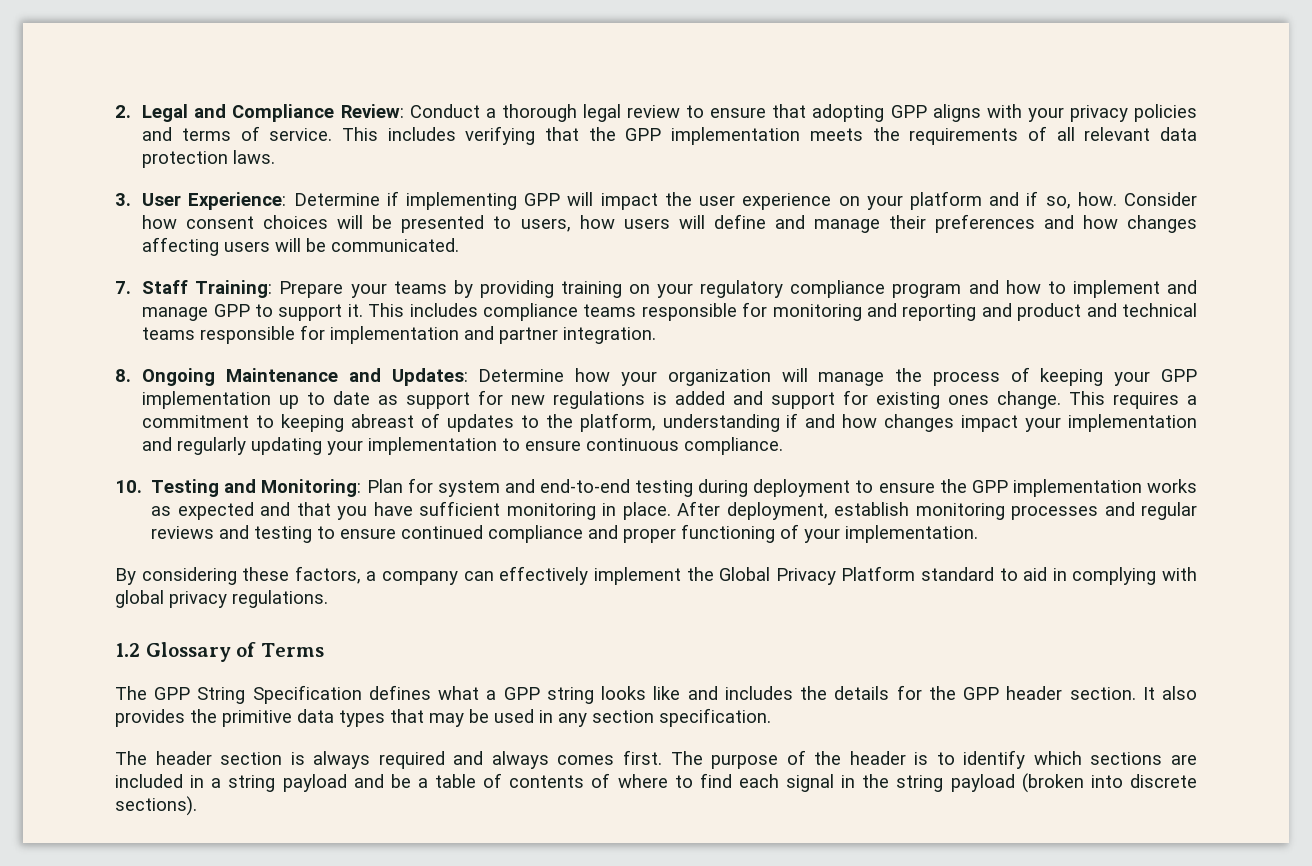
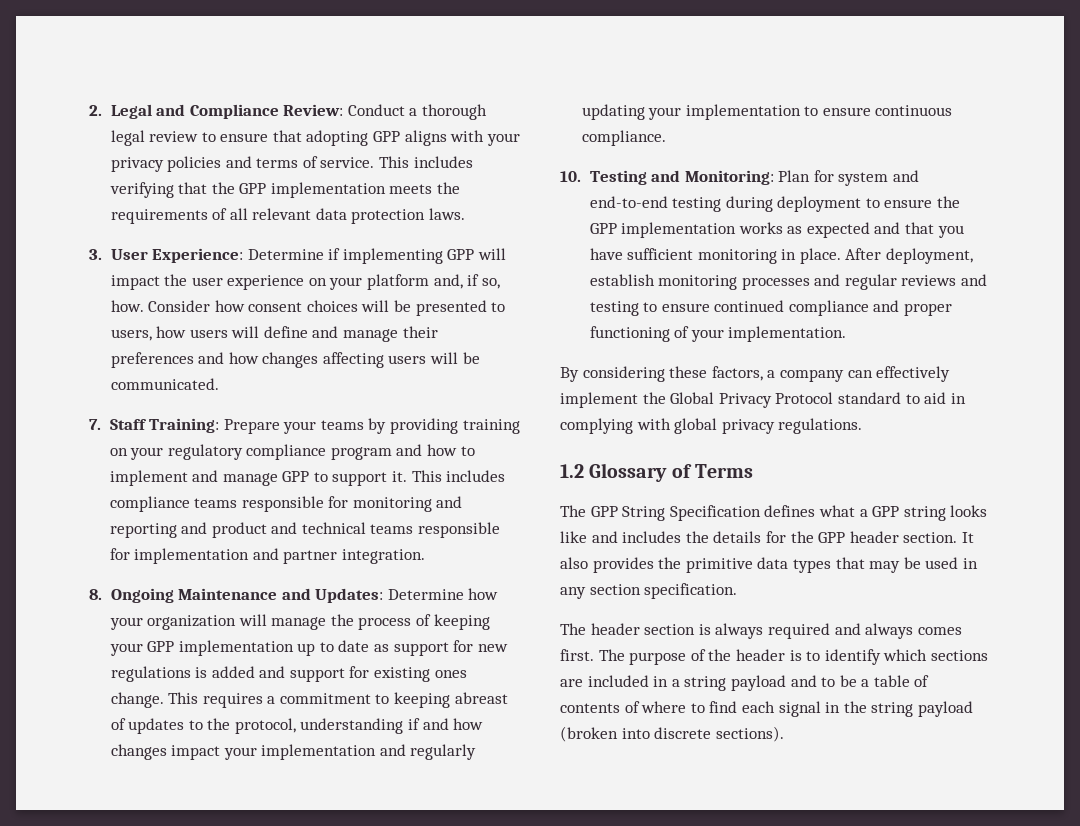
- 3. User Experience: Determine if implementing GPP will impact the user experience on your platform and if so, how.
+ 3. User Experience: Determine if implementing GPP will impact the user experience on your platform and, if so, how.
- This requires a commitment to keeping abreast of updates to the platform, understanding if and how changes impact your implementation and regularly updating your implementation to ensure continuous compliance.
+ This requires a commitment to keeping abreast of updates to the protocol, understanding if and how changes impact your implementation and regularly updating your implementation to ensure continuous compliance.
- By considering these factors, a company can effectively implement the Global Privacy Platform standard to aid in complying with global privacy regulations.
+ By considering these factors, a company can effectively implement the Global Privacy Protocol standard to aid in complying with global privacy regulations.
- The purpose of the header is to identify which sections are included in a string payload and be a table of contents of where to find each signal in the string payload (broken into discrete sections).
+ The purpose of the header is to identify which sections are included in a string payload and to be a table of contents of where to find each signal in the string payload (broken into discrete sections).

